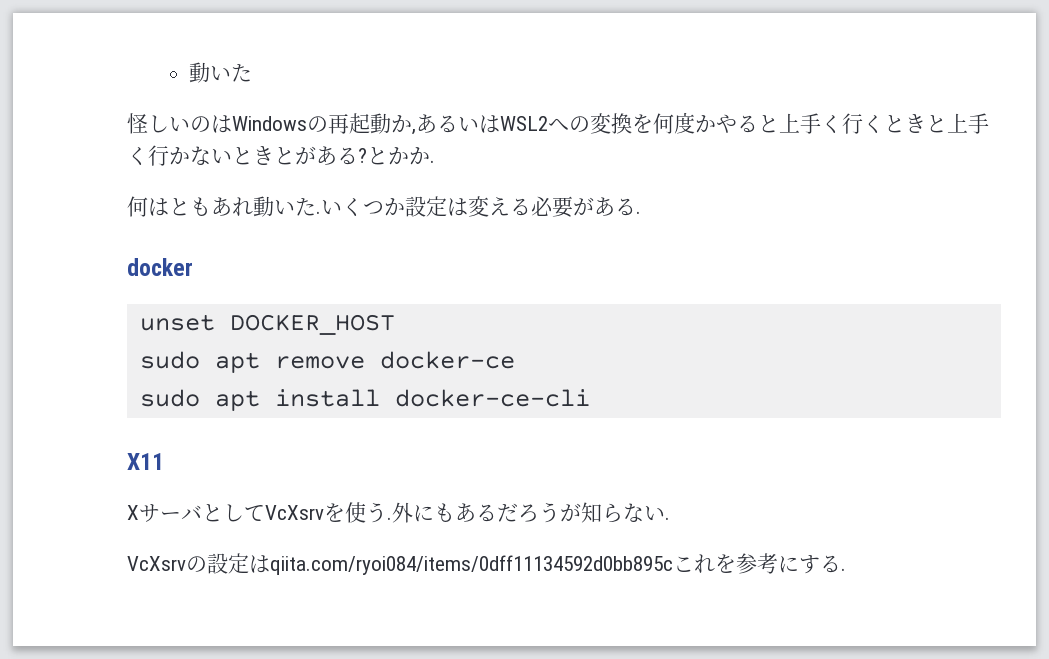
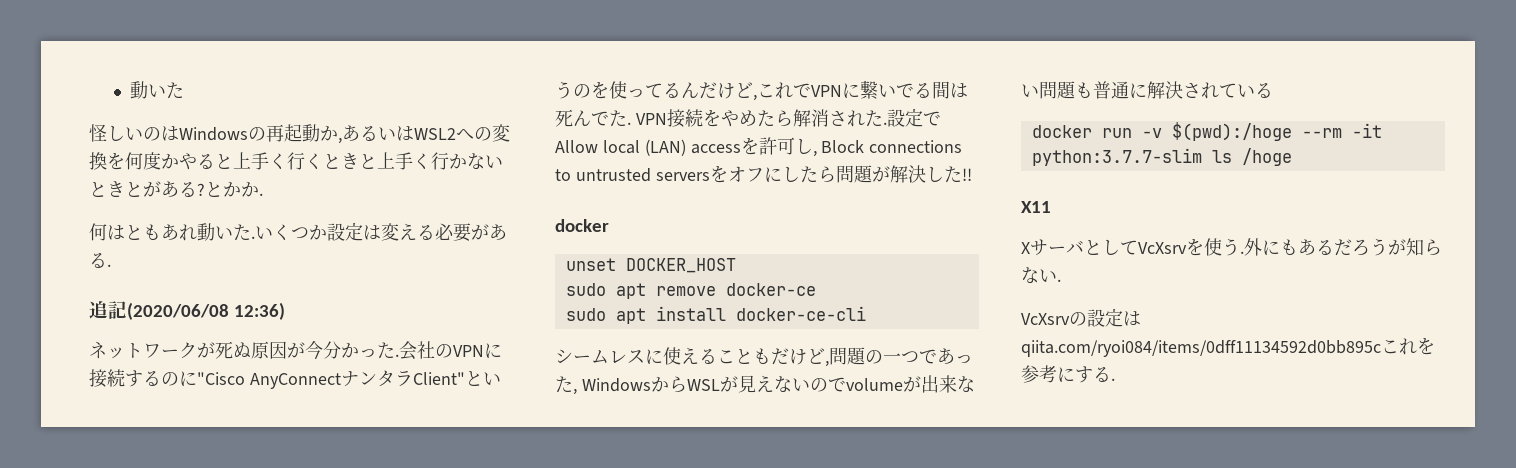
+ 追記(2020/06/08 12:36)
+ ネットワークが死ぬ原因が今分かった.会社のVPNに接続するのに"Cisco AnyConnectナンタラClient"というのを使ってるんだけど,これでVPNに繋いでる間は死んでた. VPN接続をやめたら解消された.設定でAllow local (LAN) accessを許可し, Block connections to untrusted serversをオフにしたら問題が解決した!!
+ シームレスに使えることもだけど,問題の一つであった, WindowsからWSLが見えないのでvolumeが出来ない問題も普通に解決されている
+ docker run -v $(pwd):/hoge --rm -it python:3.7.7-slim ls /hoge

